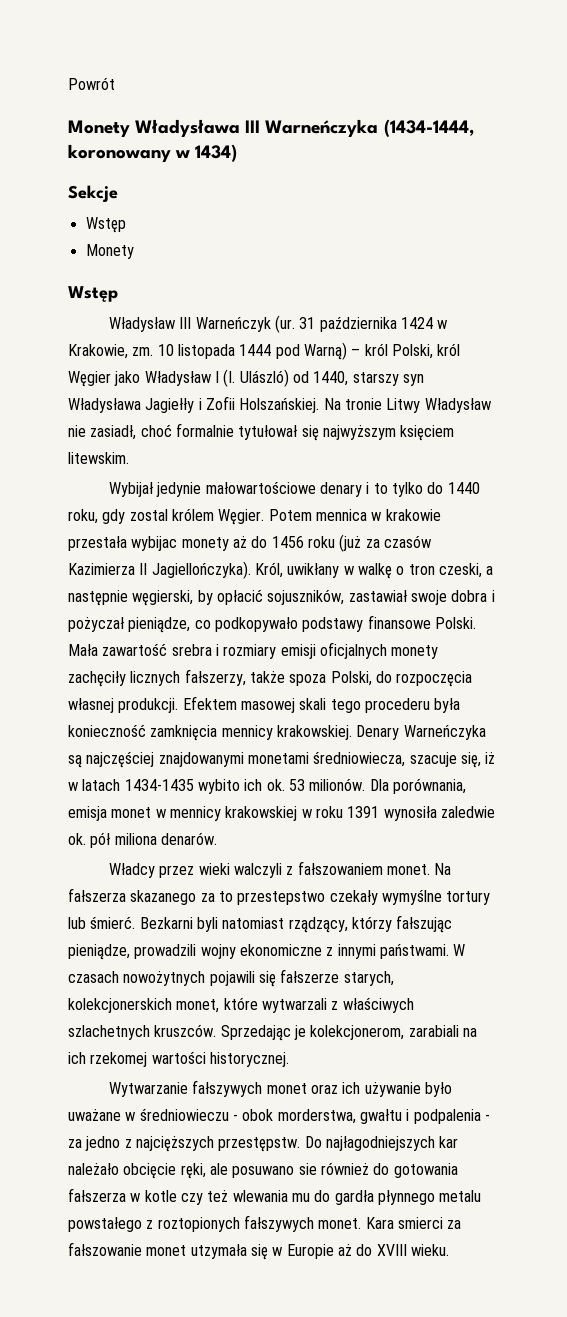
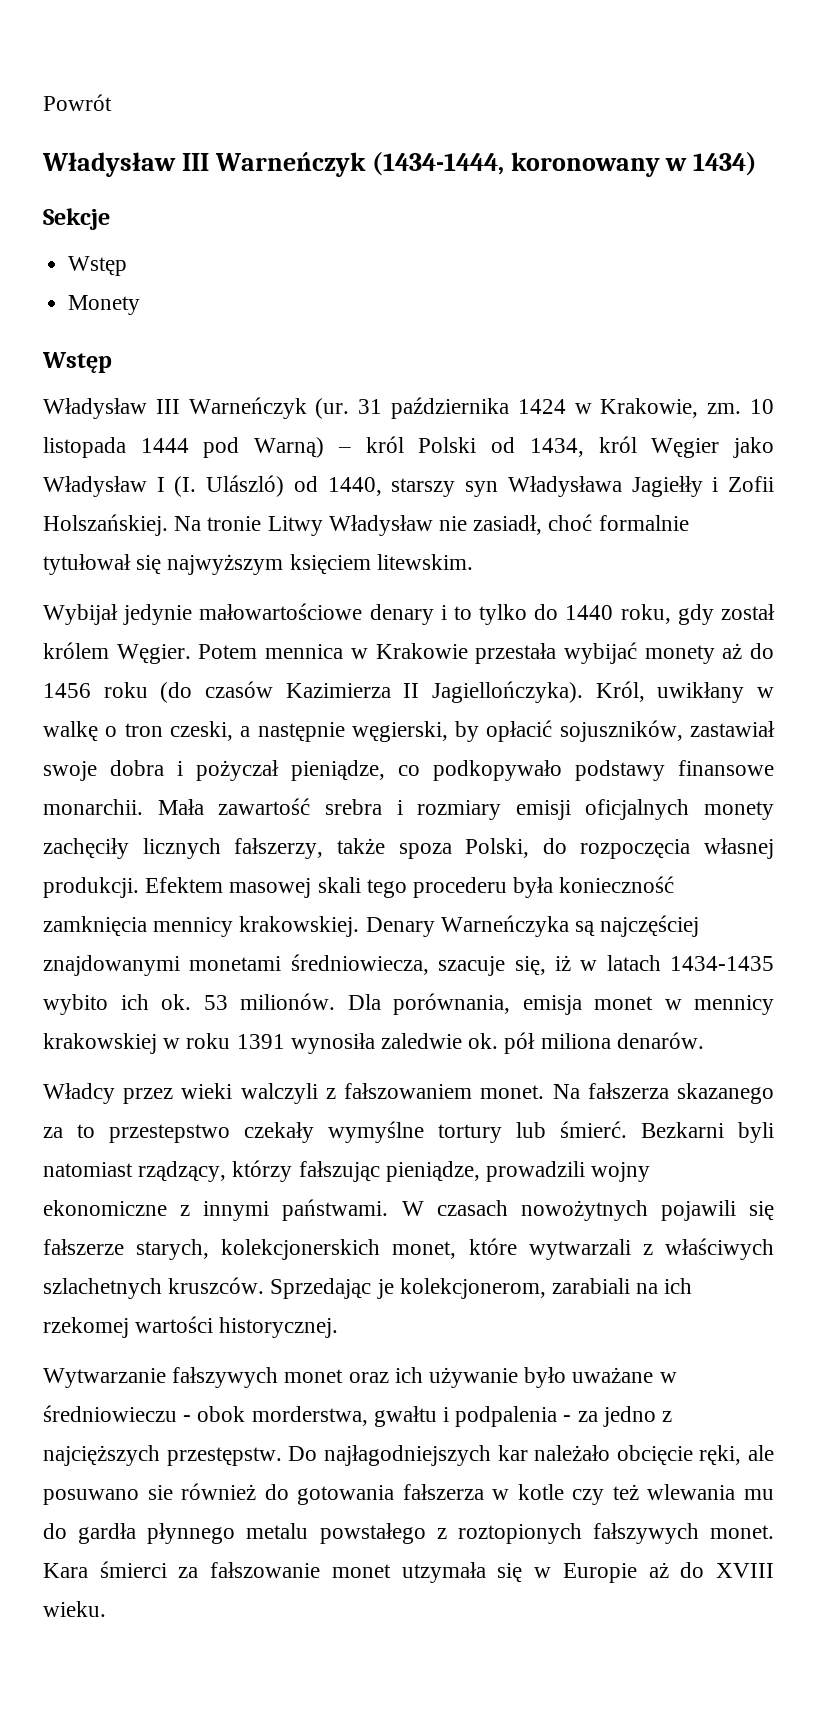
- Monety Władysława III Warneńczyka (1434-1444, koronowany w 1434)
+ Władysław III Warneńczyk (1434-1444, koronowany w 1434)
- 10 listopada 1444 pod Warną) – król Polski, król Węgier jako Władysław I (I. Ulászló) od 1440, starszy syn Władysława Jagiełły i Zofii Holszańskiej.
+ 10 listopada 1444 pod Warną) – król Polski od 1434, król Węgier jako Władysław I (I. Ulászló) od 1440, starszy syn Władysława Jagiełły i Zofii Holszańskiej.
- Wybijał jedynie małowartościowe denary i to tylko do 1440 roku, gdy zostal królem Węgier.
+ Wybijał jedynie małowartościowe denary i to tylko do 1440 roku, gdy został królem Węgier.
- Potem mennica w krakowie przestała wybijac monety aż do 1456 roku (już za czasów Kazimierza II Jagiellończyka).
+ Potem mennica w Krakowie przestała wybijać monety aż do 1456 roku (do czasów Kazimierza II Jagiellończyka).
- Król, uwikłany w walkę o tron czeski, a następnie węgierski, by opłacić sojuszników, zastawiał swoje dobra i pożyczał pieniądze, co podkopywało podstawy finansowe Polski.
+ Król, uwikłany w walkę o tron czeski, a następnie węgierski, by opłacić sojuszników, zastawiał swoje dobra i pożyczał pieniądze, co podkopywało podstawy finansowe monarchii.
- Kara smierci za fałszowanie monet utzymała się w Europie aż do XVIII wieku.
+ Kara śmierci za fałszowanie monet utzymała się w Europie aż do XVIII wieku.

